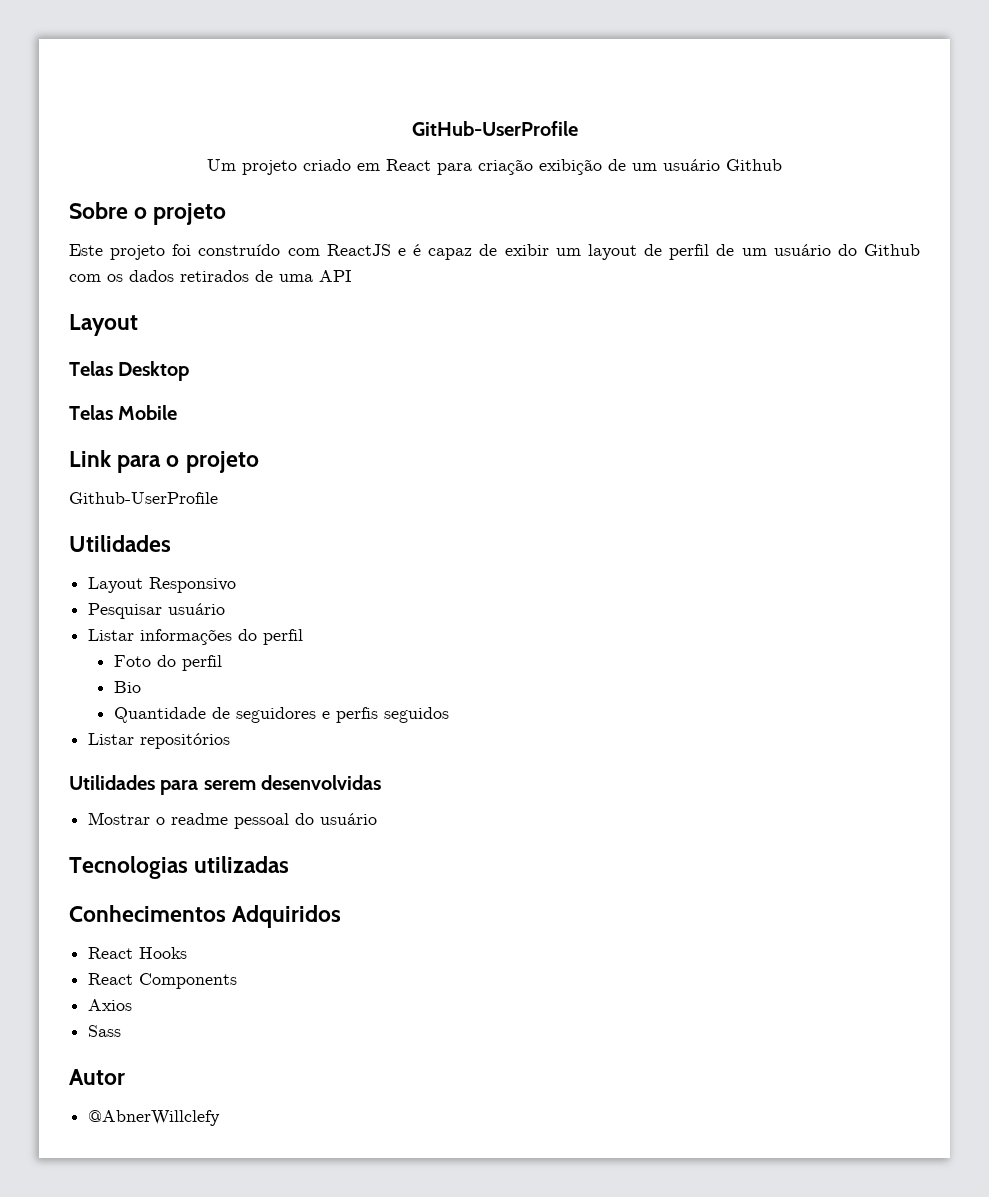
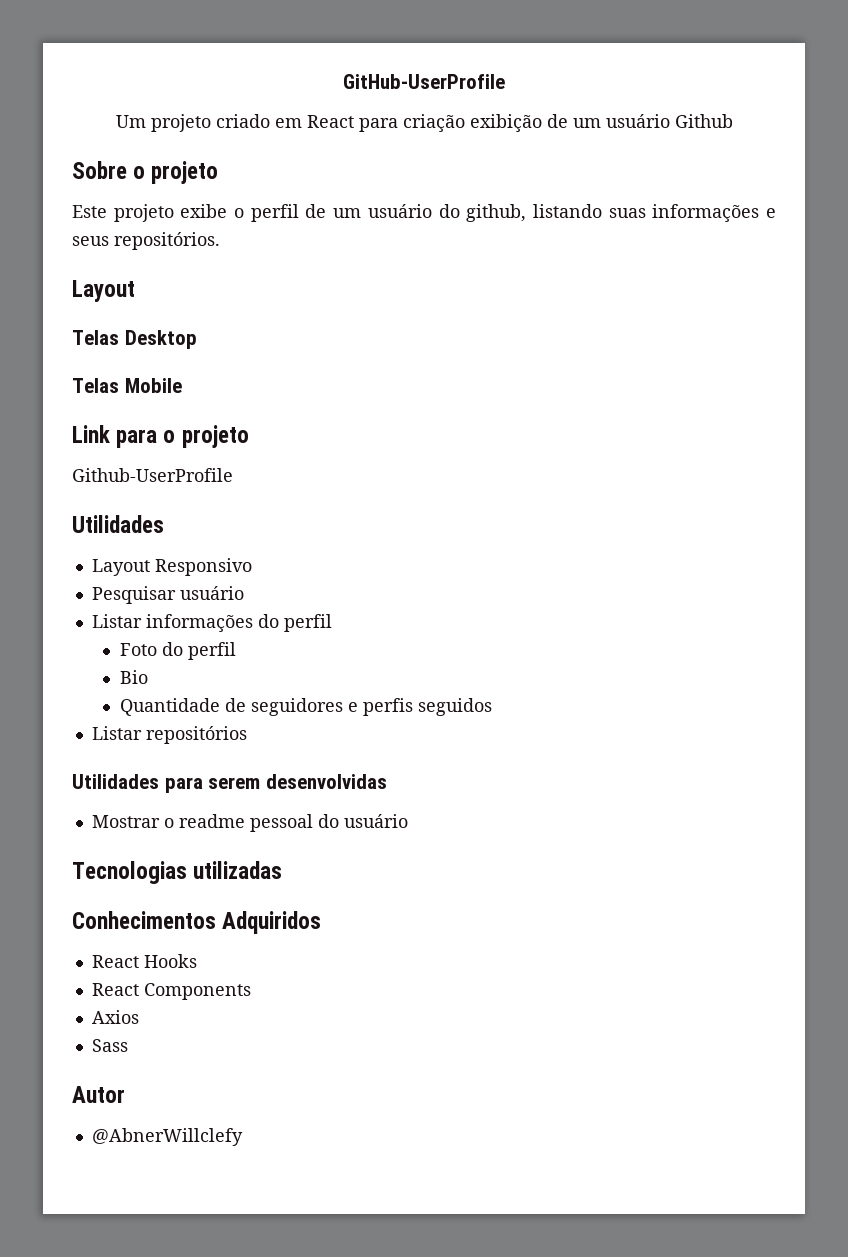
- Este projeto foi construído com ReactJS e é capaz de exibir um layout de perfil de um usuário do Github com os dados retirados de uma API
+ Este projeto exibe o perfil de um usuário do github, listando suas informações e seus repositórios.

